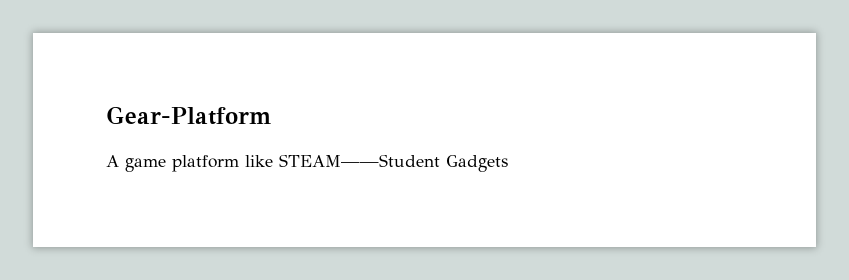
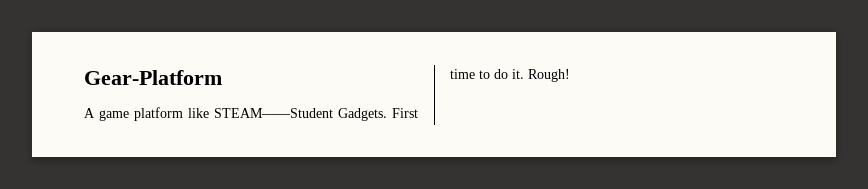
- A game platform like STEAM——Student Gadgets
+ A game platform like STEAM——Student Gadgets. First time to do it. Rough!

